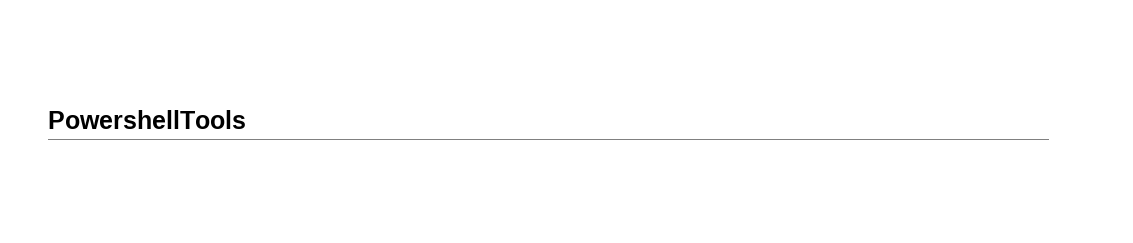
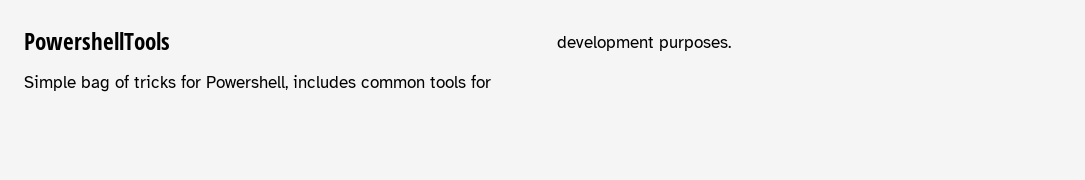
+ Simple bag of tricks for Powershell, includes common tools for development purposes.

